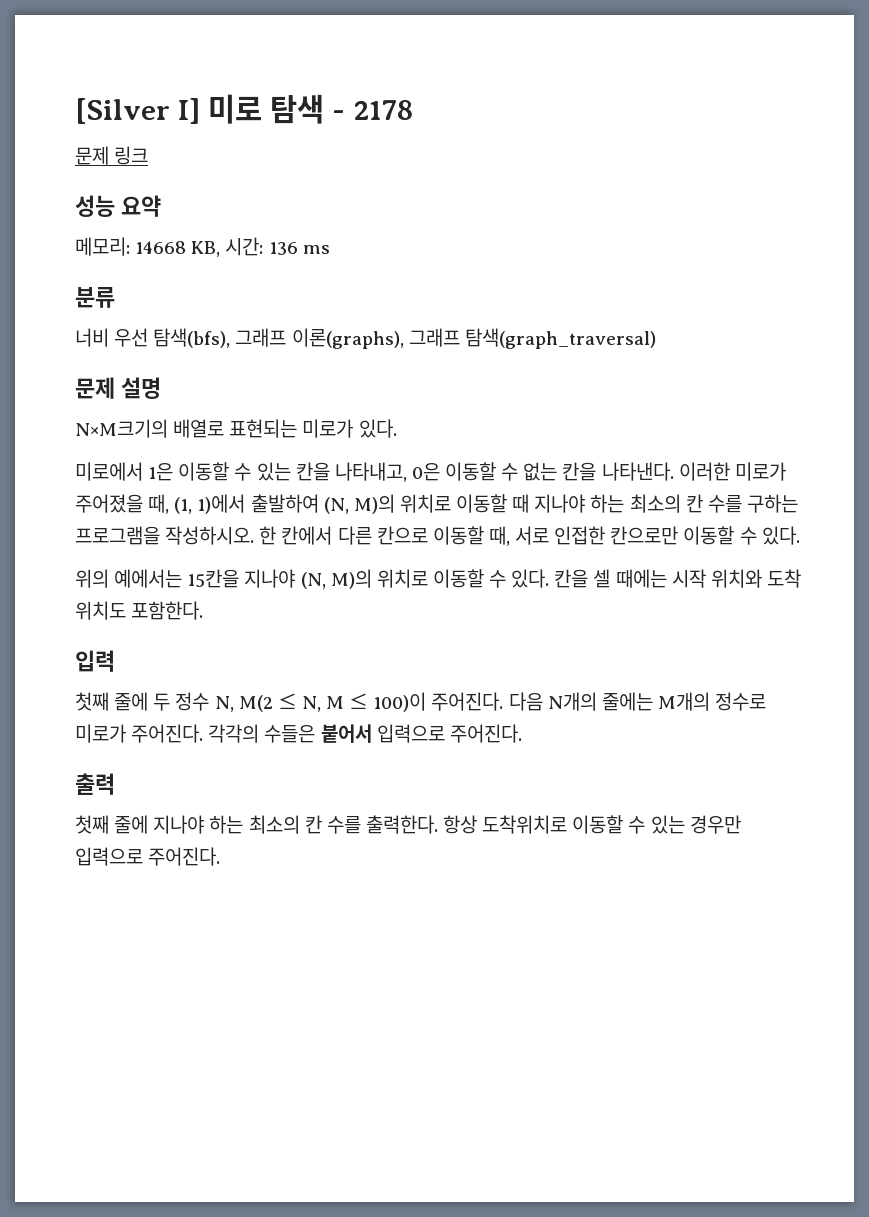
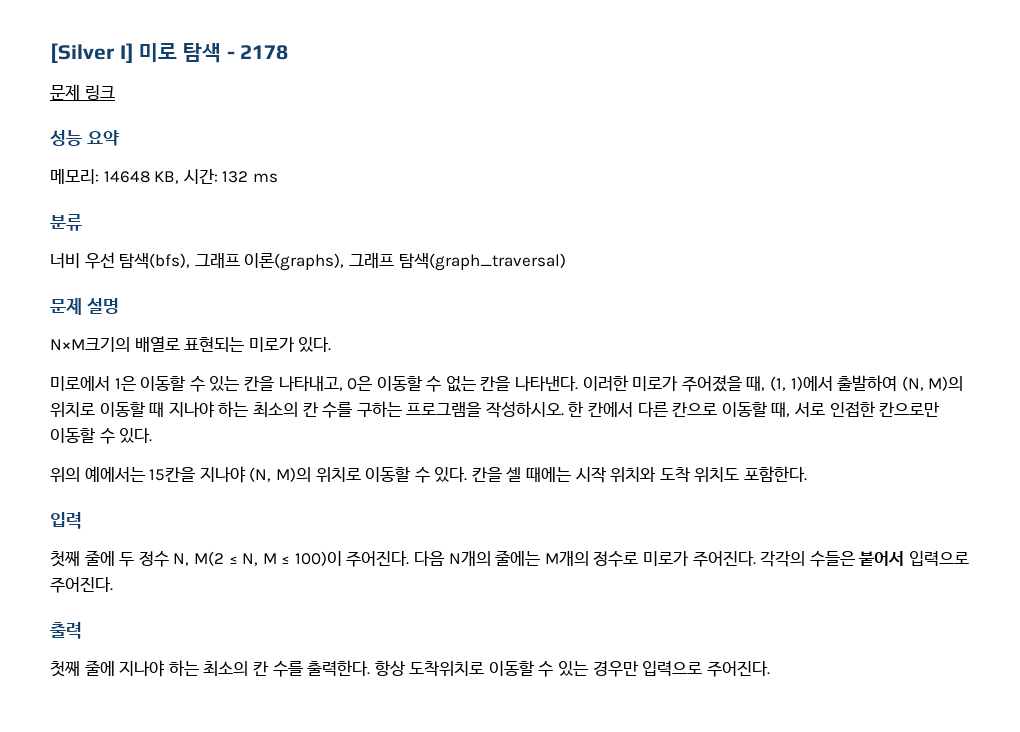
- 메모리: 14668 KB, 시간: 136 ms
+ 메모리: 14648 KB, 시간: 132 ms

